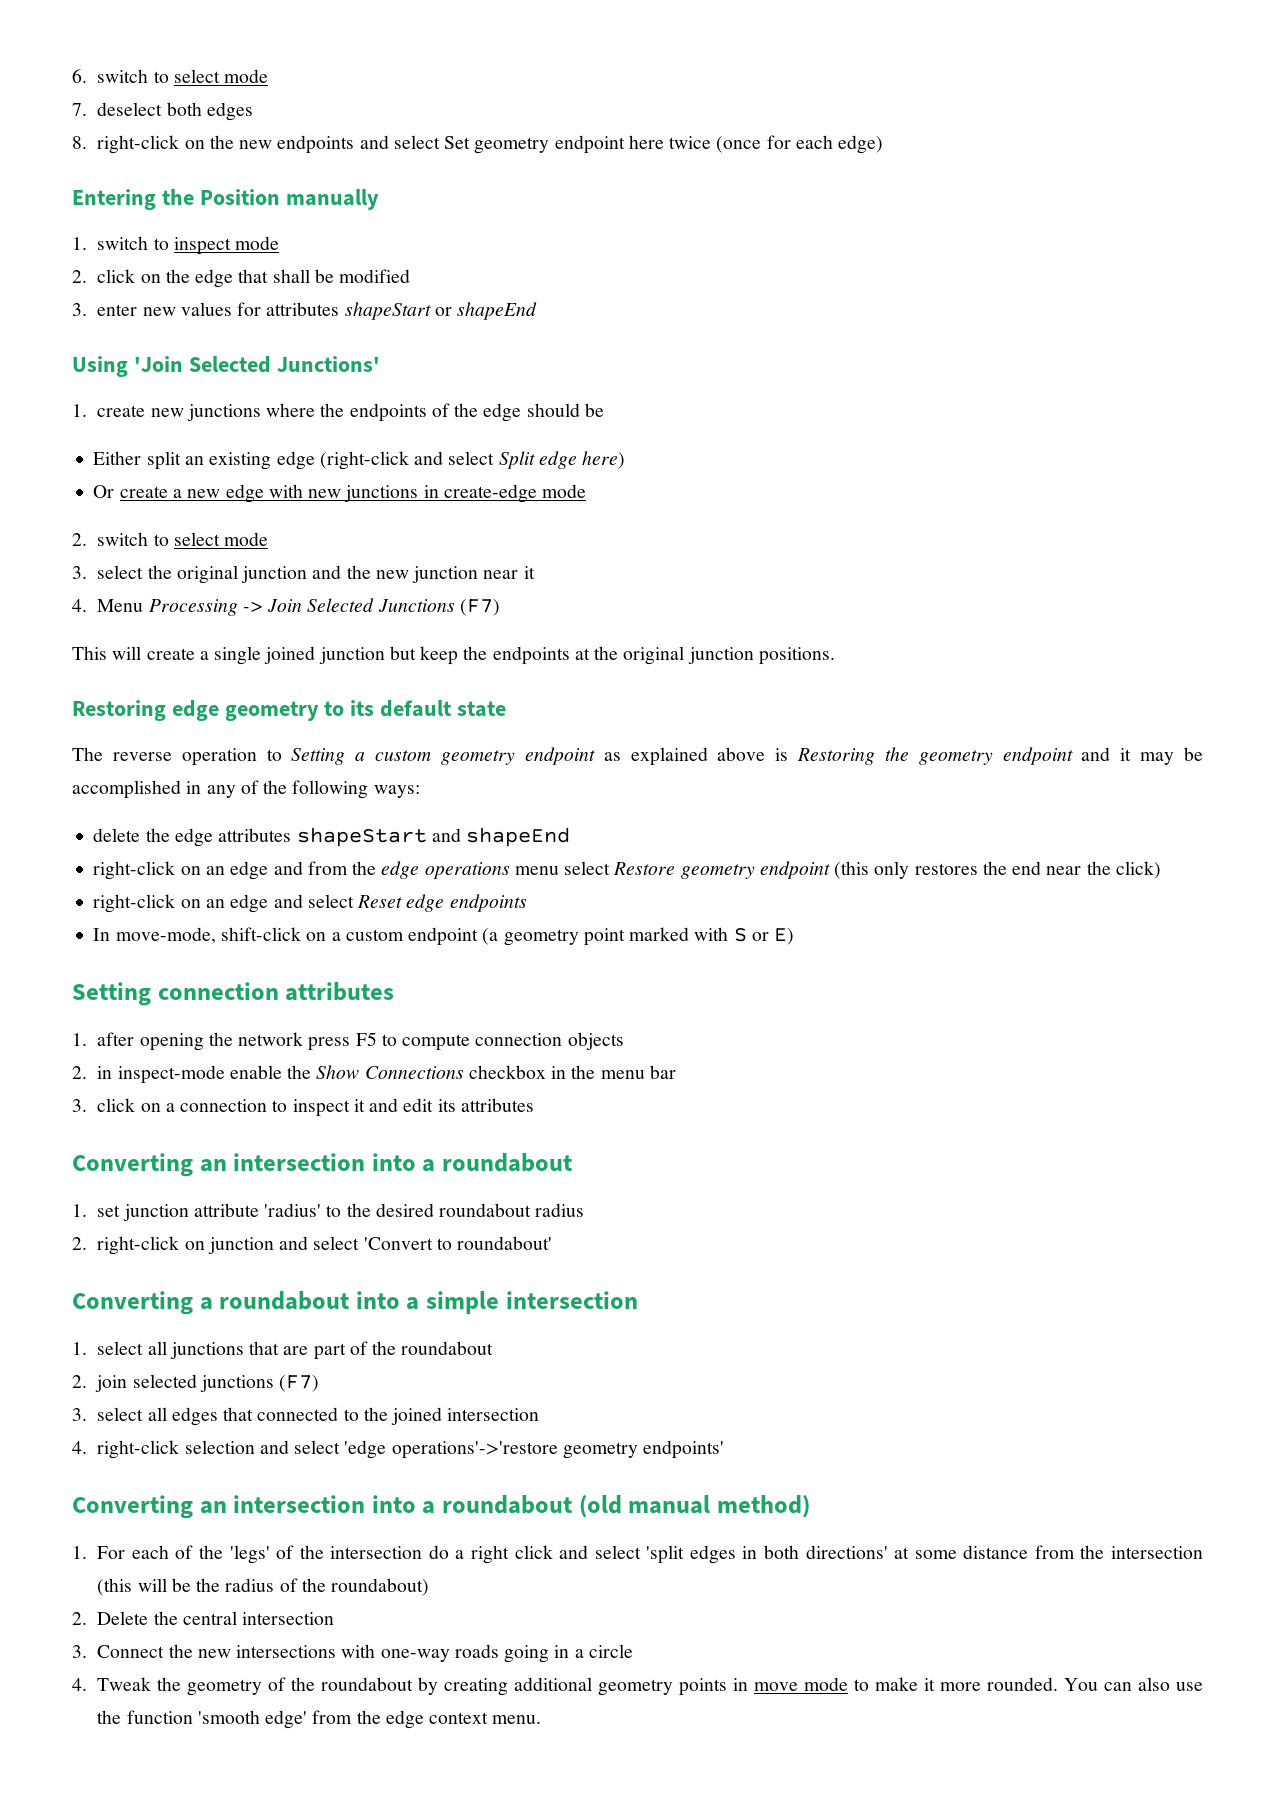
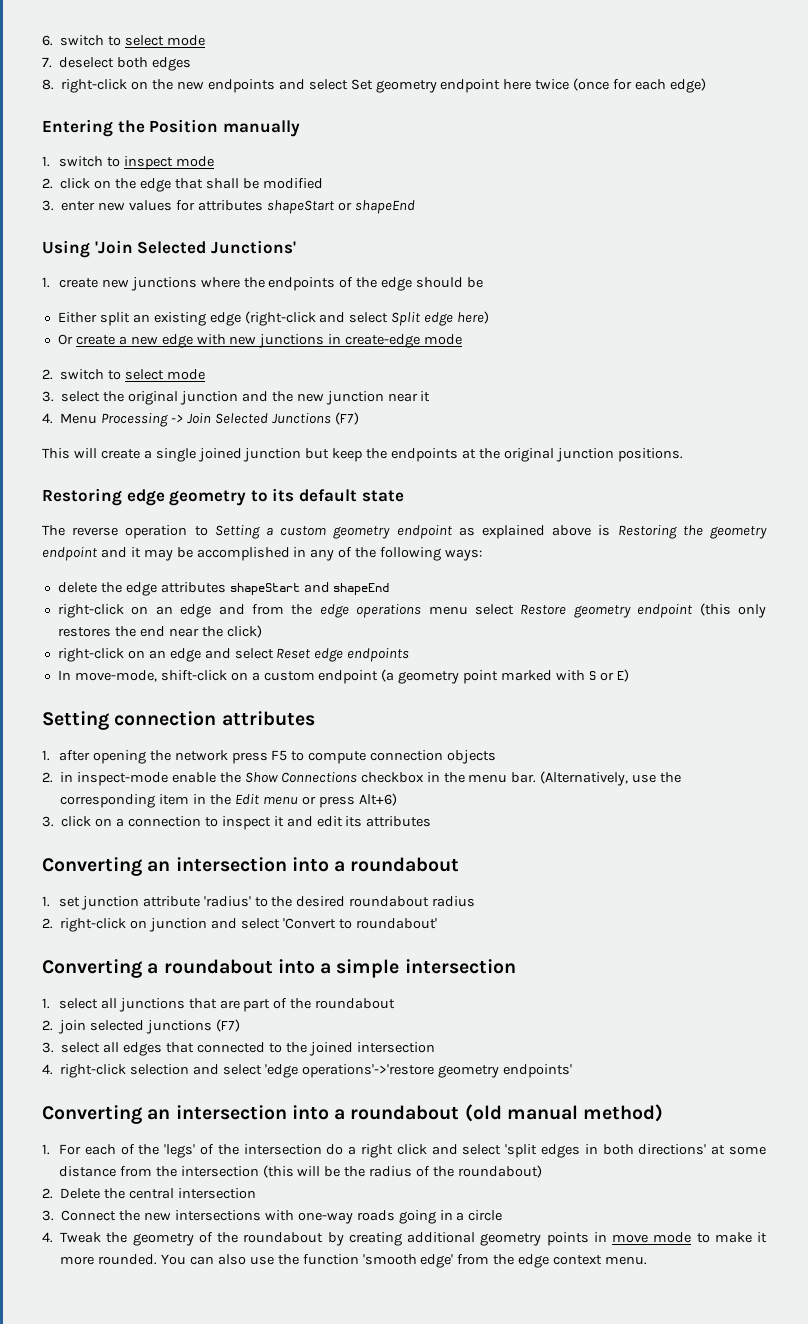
- 2. in inspect-mode enable the Show Connections checkbox in the menu bar
+ 2. in inspect-mode enable the Show Connections checkbox in the menu bar. (Alternatively, use the corresponding item in the Edit menu or press Alt+6)

